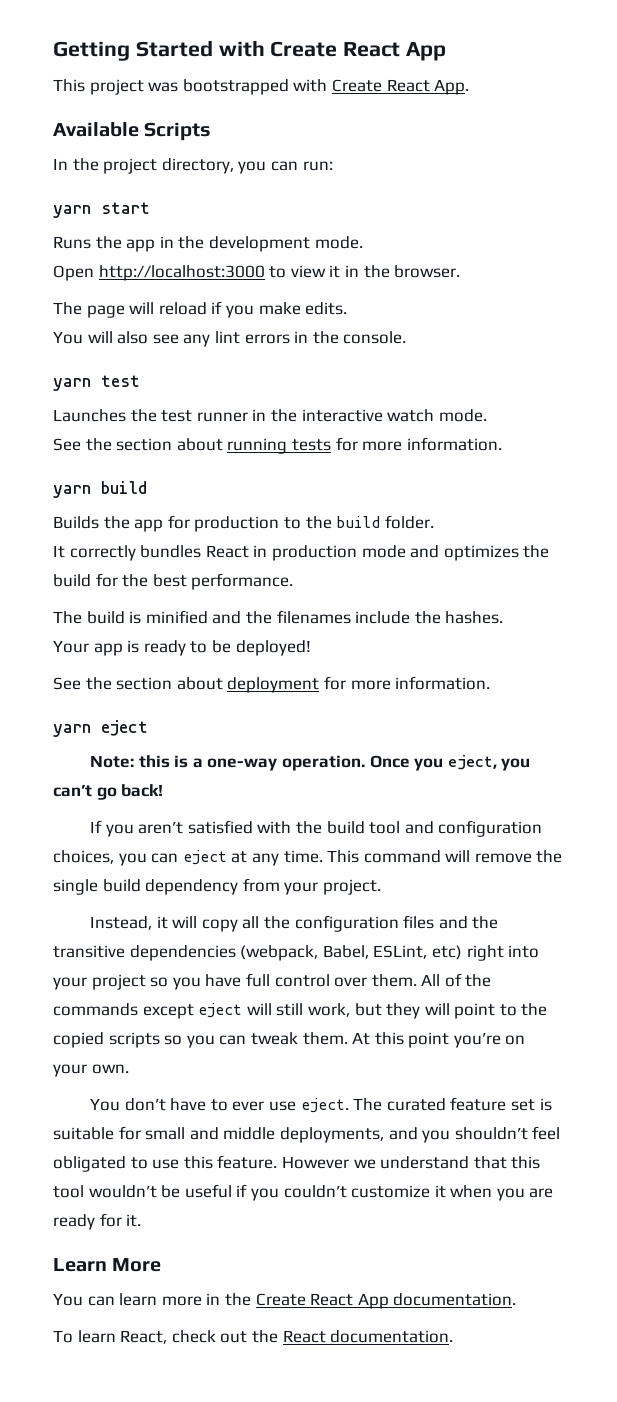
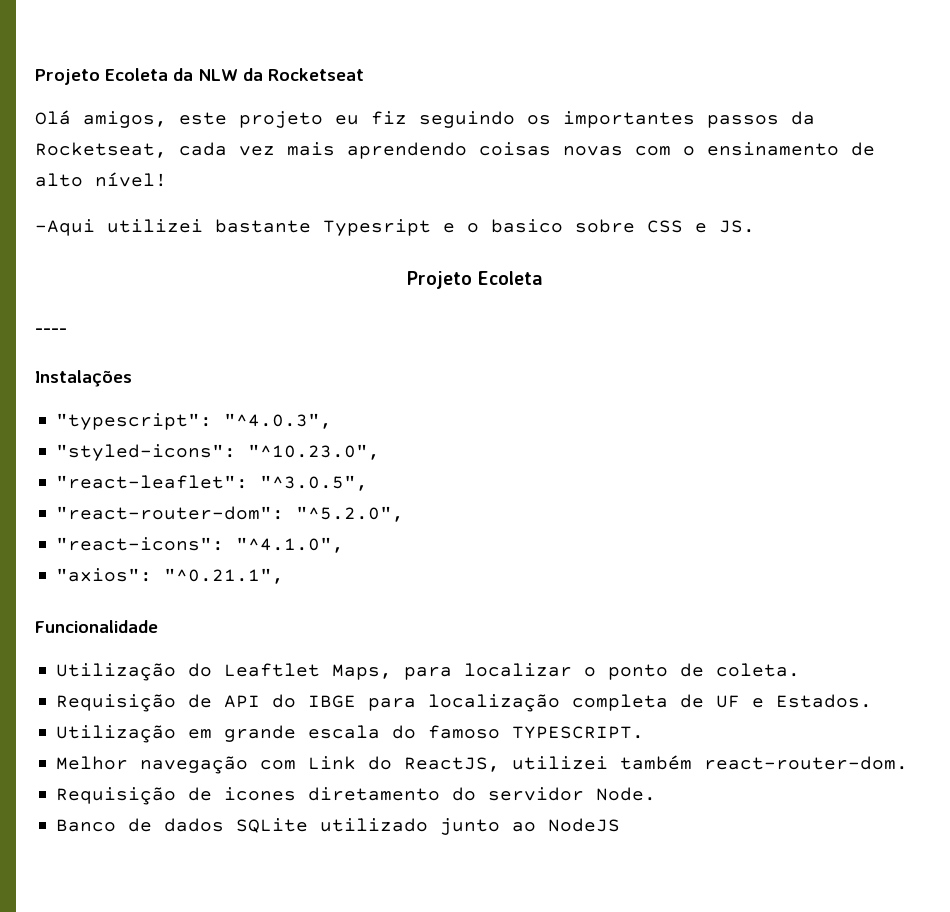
- Getting Started with Create React App
- This project was bootstrapped with Create React App.
- Available Scripts
- In the project directory, you can run:
- yarn start
- Runs the app in the development mode.
- Open http://localhost:3000 to view it in the browser.
- The page will reload if you make edits.
- You will also see any lint errors in the console.
- yarn test
- Launches the test runner in the interactive watch mode.
- See the section about running tests for more information.
- yarn build
- Builds the app for production to the build folder.
- It correctly bundles React in production mode and optimizes the build for the best performance.
- The build is minified and the filenames include the hashes.
- Your app is ready to be deployed!
- See the section about deployment for more information.
- yarn eject
- Note: this is a one-way operation. Once you eject, you can’t go back!
- If you aren’t satisfied with the build tool and configuration choices, you can eject at any time. This command will remove the single build dependency from your project.
- Instead, it will copy all the configuration files and the transitive dependencies (webpack, Babel, ESLint, etc) right into your project so you have full control over them. All of the commands except eject will still work, but they will point to the copied scripts so you can tweak them. At this point you’re on your own.
- You don’t have to ever use eject. The curated feature set is suitable for small and middle deployments, and you shouldn’t feel obligated to use this feature. However we understand that this tool wouldn’t be useful if you couldn’t customize it when you are ready for it.
- Learn More
- You can learn more in the Create React App documentation.
- To learn React, check out the React documentation.
+ Projeto Ecoleta da NLW da Rocketseat
+ Olá amigos, este projeto eu fiz seguindo os importantes passos da Rocketseat, cada vez mais aprendendo coisas novas com o ensinamento de alto nível!
+ -Aqui utilizei bastante Typesript e o basico sobre CSS e JS.
+ Projeto Ecoleta
+ ----
+ Instalações
+ "typescript": "^4.0.3",
+ "styled-icons": "^10.23.0",
+ "react-leaflet": "^3.0.5",
+ "react-router-dom": "^5.2.0",
+ "react-icons": "^4.1.0",
+ "axios": "^0.21.1",
+ Funcionalidade
+ Utilização do Leaftlet Maps, para localizar o ponto de coleta.
+ Requisição de API do IBGE para localização completa de UF e Estados.
+ Utilização em grande escala do famoso TYPESCRIPT.
+ Melhor navegação com Link do ReactJS, utilizei também react-router-dom.
+ Requisição de icones diretamento do servidor Node.
+ Banco de dados SQLite utilizado junto ao NodeJS

